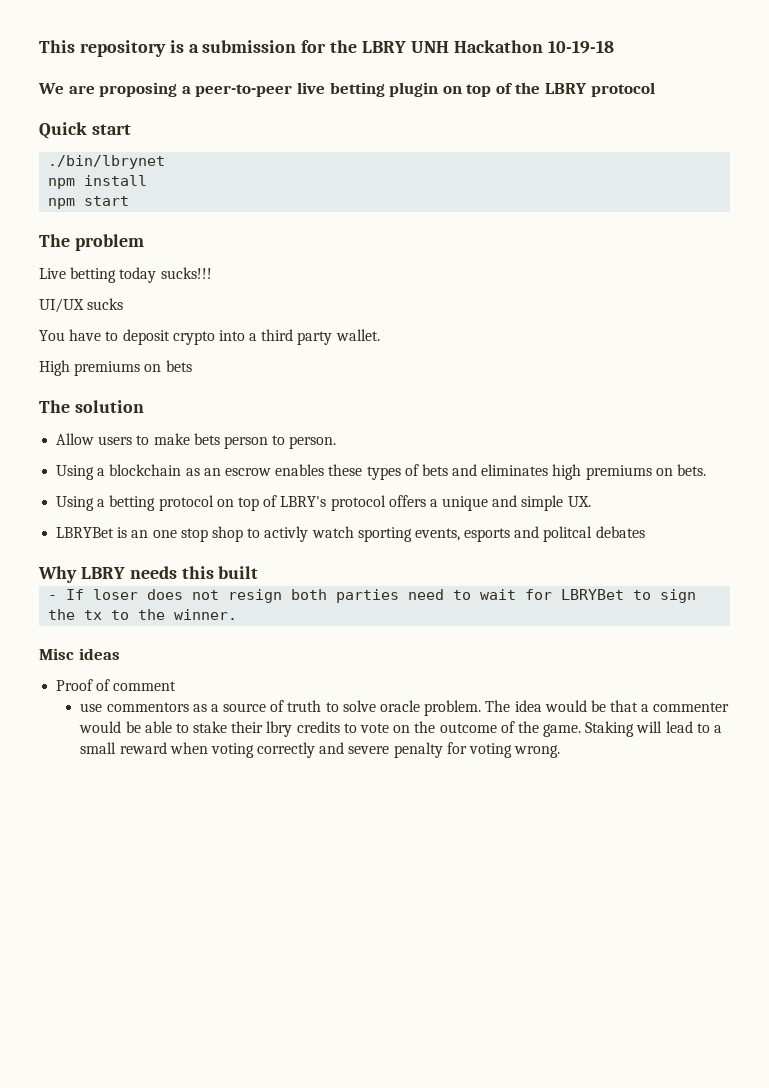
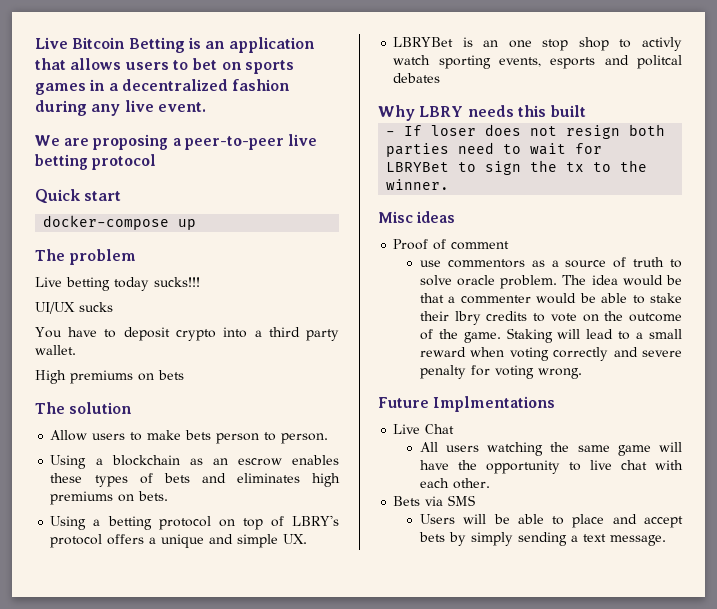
- This repository is a submission for the LBRY UNH Hackathon 10-19-18
+ Live Bitcoin Betting is an application that allows users to bet on sports games in a decentralized fashion during any live event.
- We are proposing a peer-to-peer live betting plugin on top of the LBRY protocol
+ We are proposing a peer-to-peer live betting protocol
  Quick start
- ./bin/lbrynet
- npm install
- npm start
+ docker-compose up
+ Future Implmentations
+ Live Chat
+ All users watching the same game will have the opportunity to live chat with each other.
+ Bets via SMS
+ Users will be able to place and accept bets by simply sending a text message.

